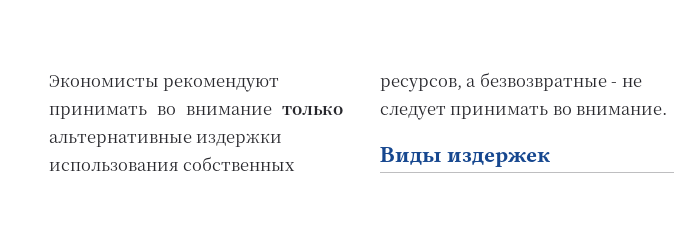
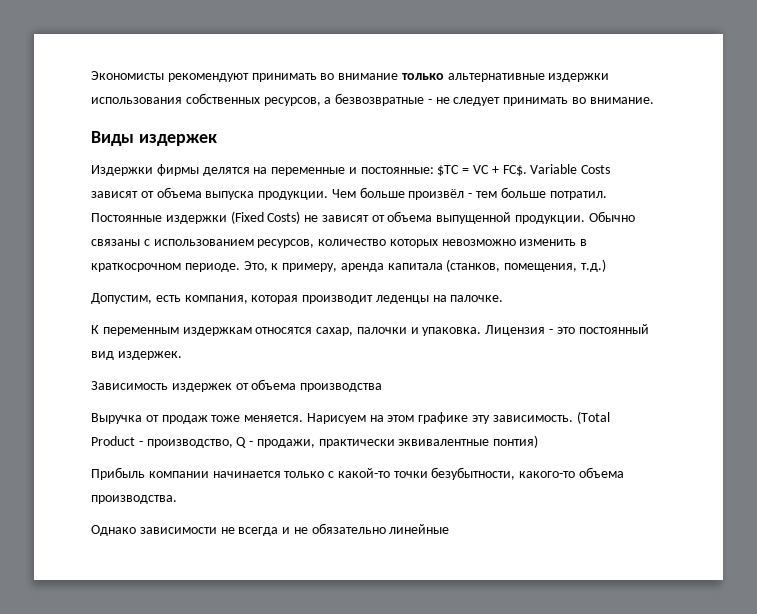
+ Издержки фирмы делятся на переменные и постоянные: $TC = VC + FC$. Variable Costs зависят от объема выпуска продукции. Чем больше произвёл - тем больше потратил. Постоянные издержки (Fixed Costs) не зависят от объема выпущенной продукции. Обычно связаны с использованием ресурсов, количество которых невозможно изменить в краткосрочном периоде. Это, к примеру, аренда капитала (станков, помещения, т.д.)
+ Допустим, есть компания, которая производит леденцы на палочке.
+ К переменным издержкам относятся сахар, палочки и упаковка. Лицензия - это постоянный вид издержек.
+ Зависимость издержек от объема производства
+ Выручка от продаж тоже меняется. Нарисуем на этом графике эту зависимость. (Total Product - производство, Q - продажи, практически эквивалентные понтия)
+ Прибыль компании начинается только с какой-то точки безубытности, какого-то объема производства.
+ Однако зависимости не всегда и не обязательно линейные

